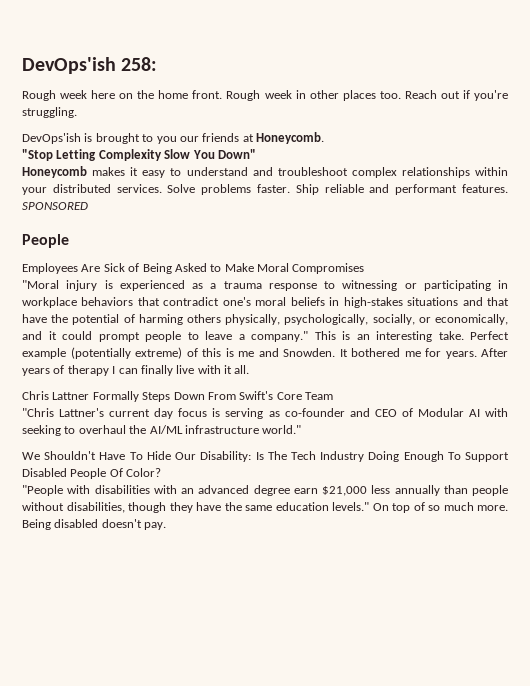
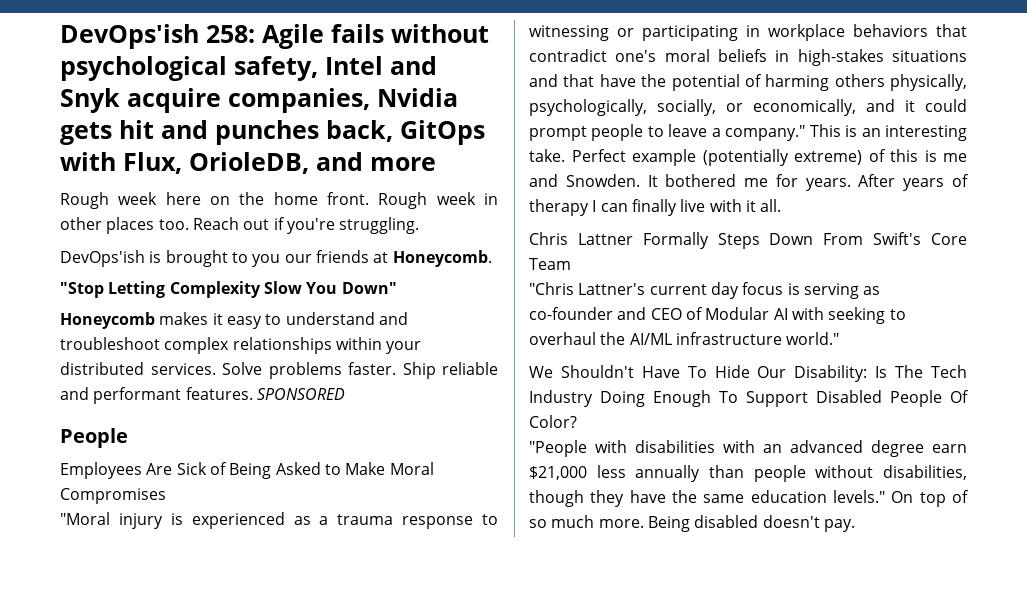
- DevOps'ish 258:
+ DevOps'ish 258: Agile fails without psychological safety, Intel and Snyk acquire companies, Nvidia gets hit and punches back, GitOps with Flux, OrioleDB, and more

